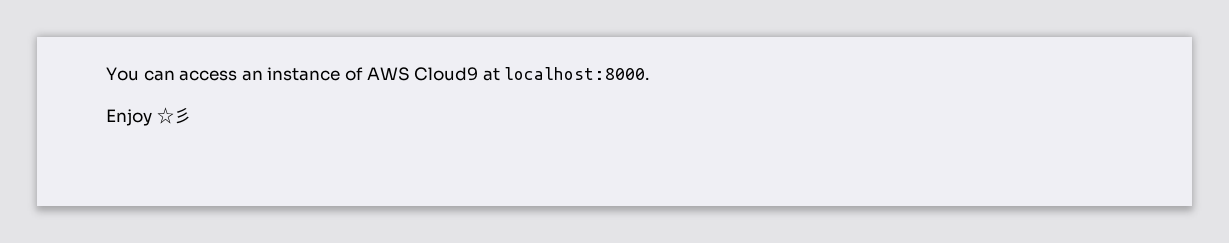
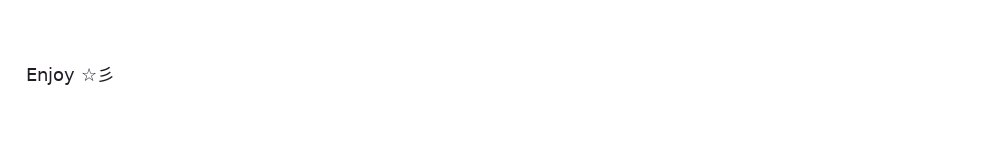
- You can access an instance of AWS Cloud9 at localhost:8000.

